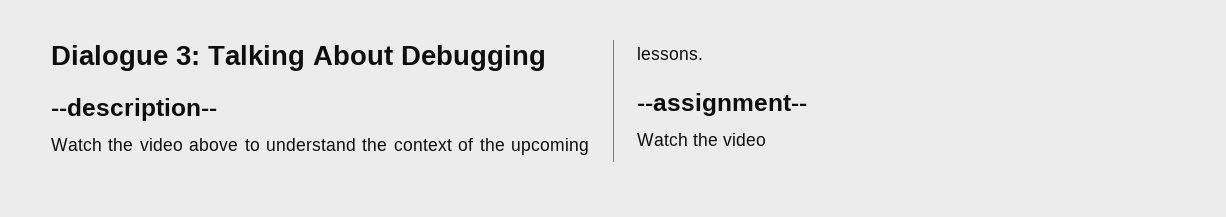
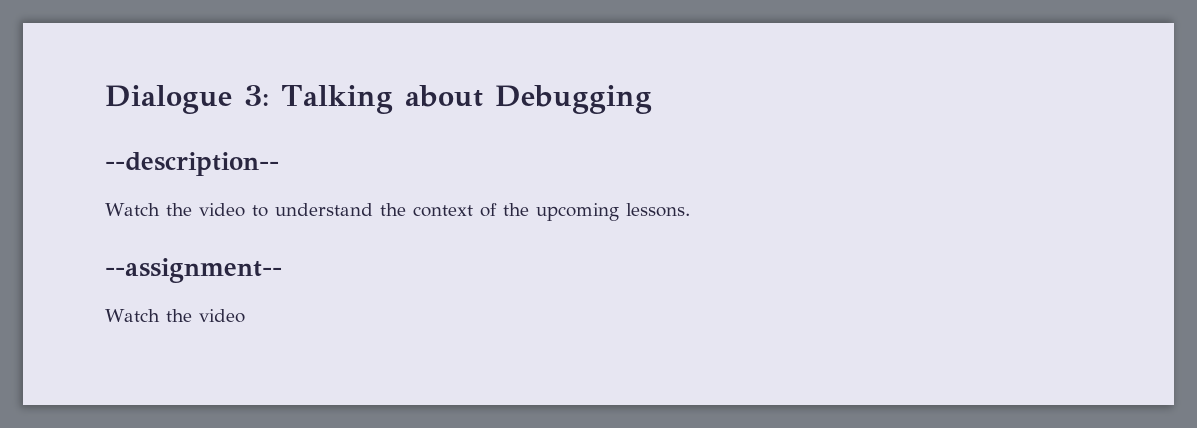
- Dialogue 3: Talking About Debugging
+ Dialogue 3: Talking about Debugging
- Watch the video above to understand the context of the upcoming lessons.
+ Watch the video to understand the context of the upcoming lessons.

